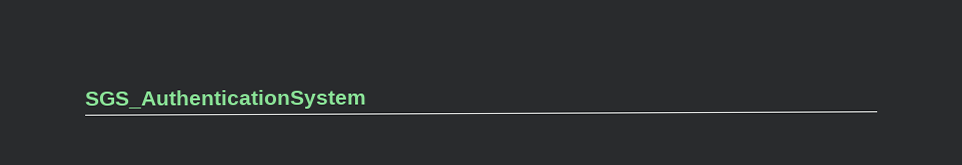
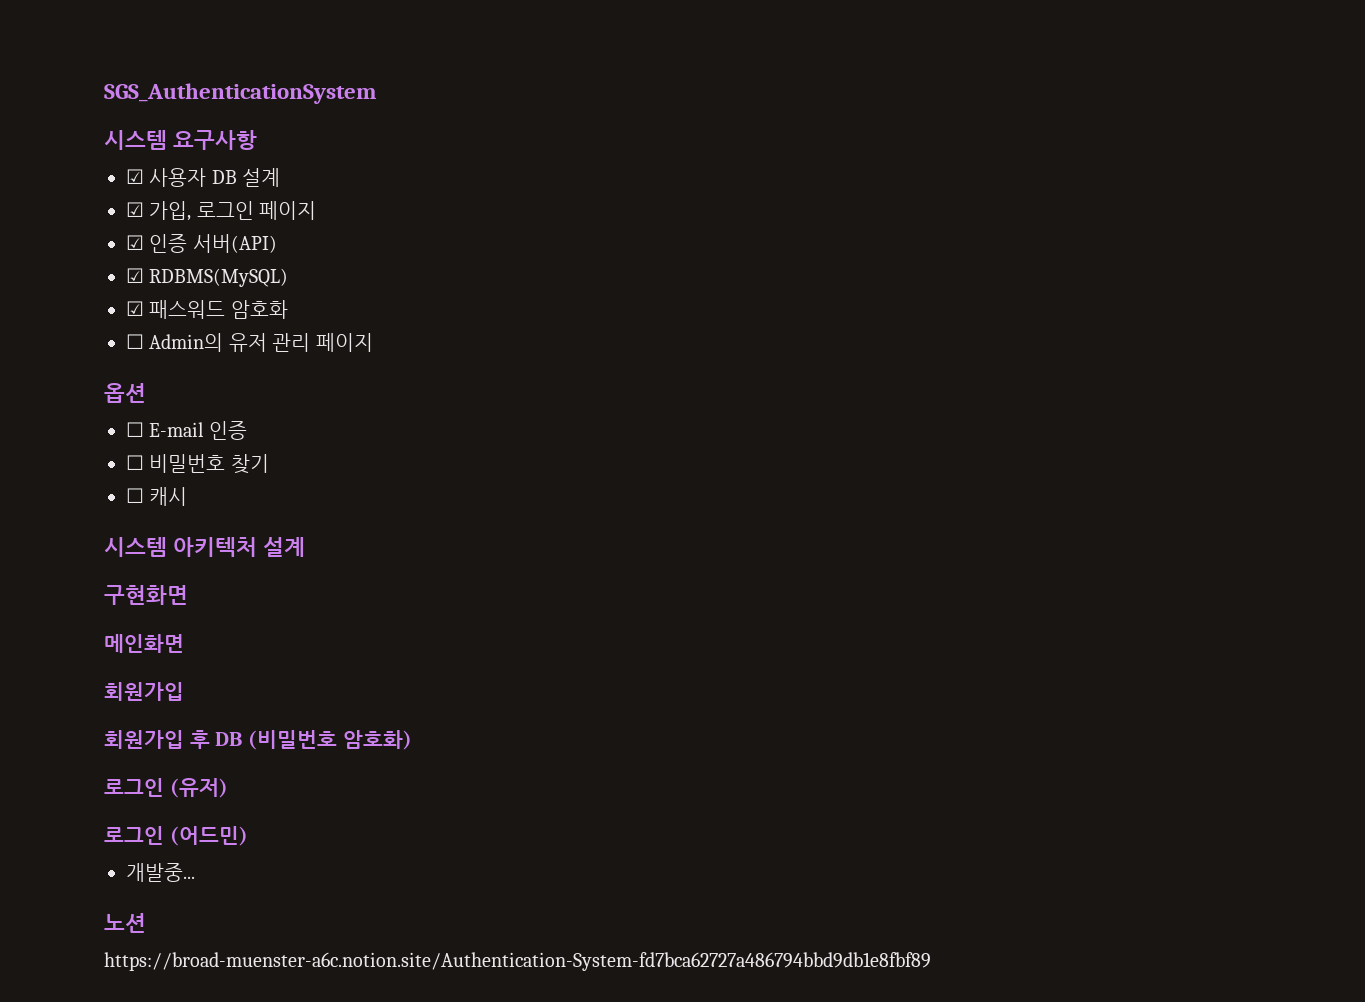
+ 시스템 요구사항
+ ☑ 사용자 DB 설계
+ ☑ 가입, 로그인 페이지
+ ☑ 인증 서버(API)
+ ☑ RDBMS(MySQL)
+ ☑ 패스워드 암호화
+ ☐ Admin의 유저 관리 페이지
+ 옵션
+ ☐ E-mail 인증
+ ☐ 비밀번호 찾기
+ ☐ 캐시
+ 시스템 아키텍처 설계
+ 구현화면
+ 메인화면
+ 회원가입
+ 회원가입 후 DB (비밀번호 암호화)
+ 로그인 (유저)
+ 로그인 (어드민)
+ 개발중...
+ 노션
+ https://broad-muenster-a6c.notion.site/Authentication-System-fd7bca62727a486794bbd9db1e8fbf89

